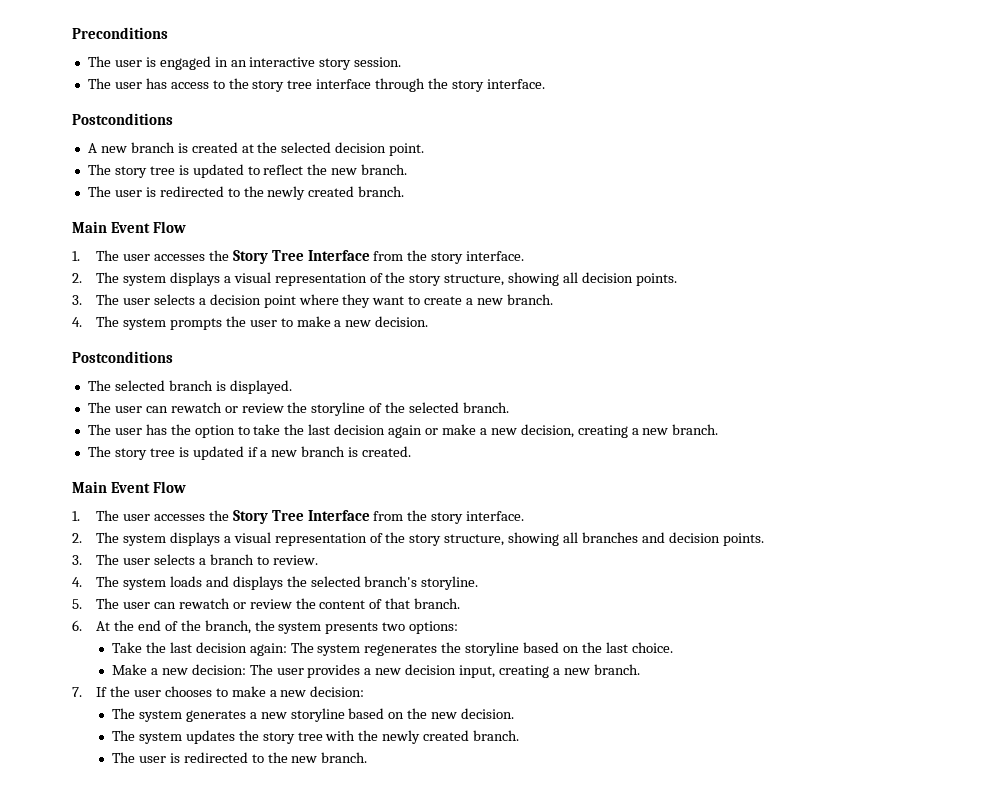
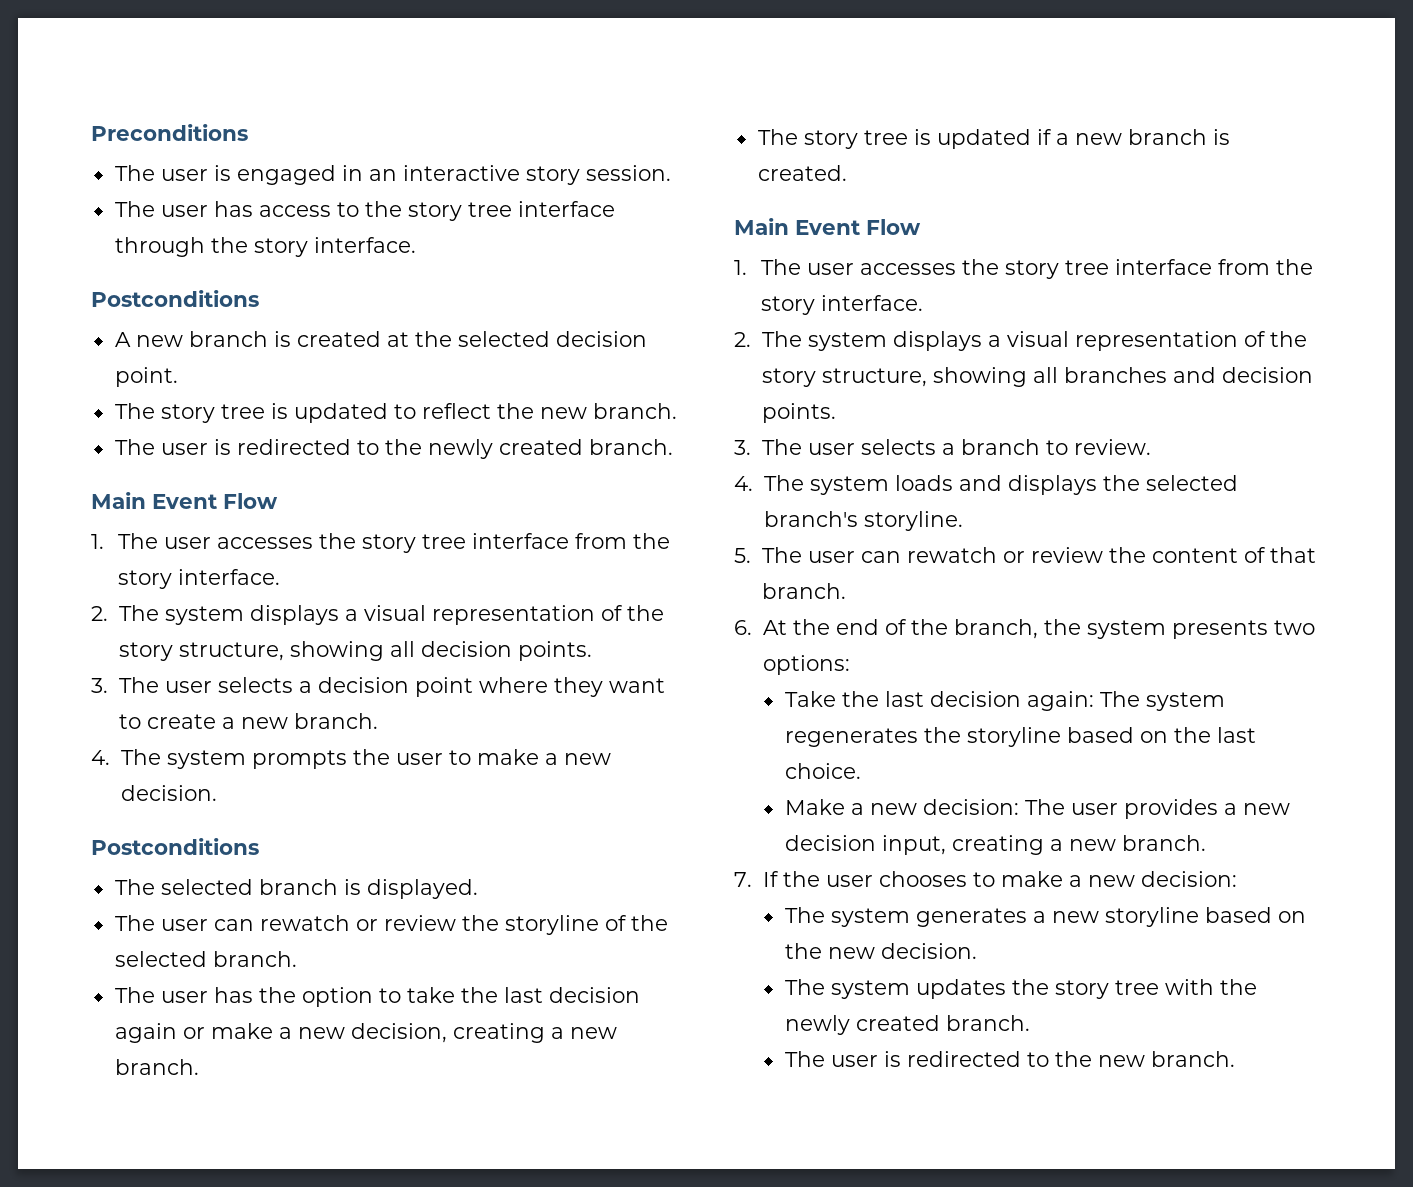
  The user is redirected to the newly created branch.
  Main Event Flow
- 1. The user accesses the Story Tree Interface from the story interface.
+ 1. The user accesses the story tree interface from the story interface.
  The story tree is updated if a new branch is created.
  Main Event Flow
- 1. The user accesses the Story Tree Interface from the story interface.
+ 1. The user accesses the story tree interface from the story interface.

